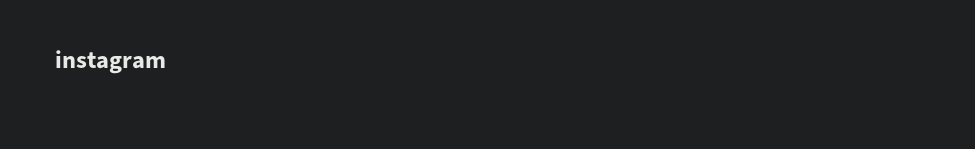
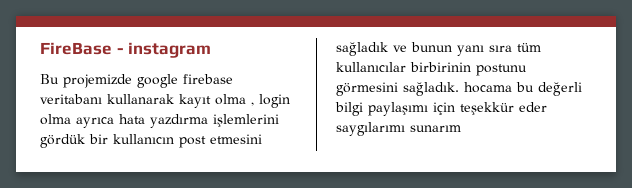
- instagram
+ FireBase - instagram
+ Bu projemizde google firebase veritabanı kullanarak kayıt olma , login olma ayrıca hata yazdırma işlemlerini gördük bir kullanıcın post etmesini sağladık ve bunun yanı sıra tüm kullanıcılar birbirinin postunu görmesini sağladık. hocama bu değerli bilgi paylaşımı için teşekkür eder saygılarımı sunarım

